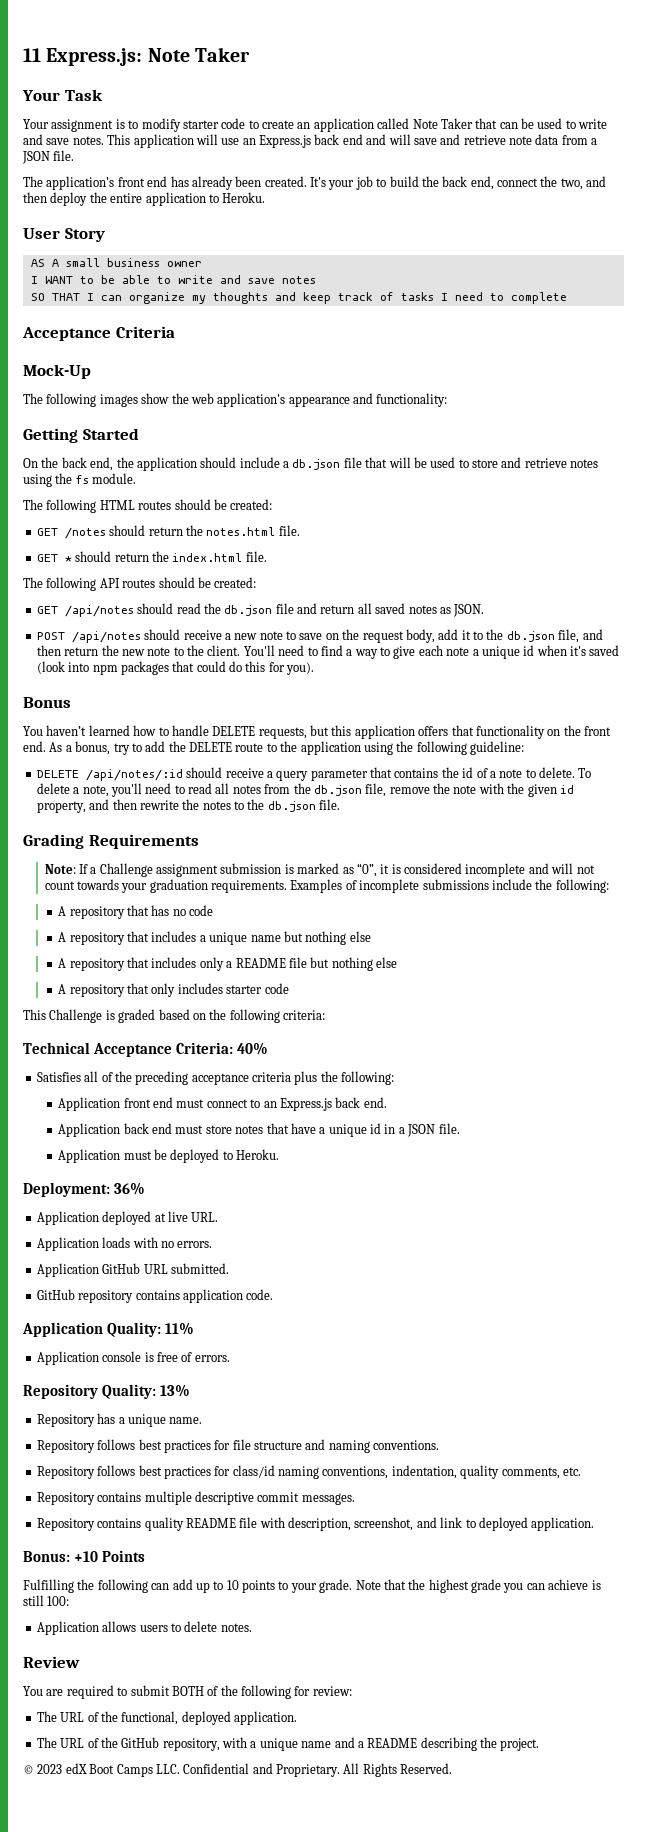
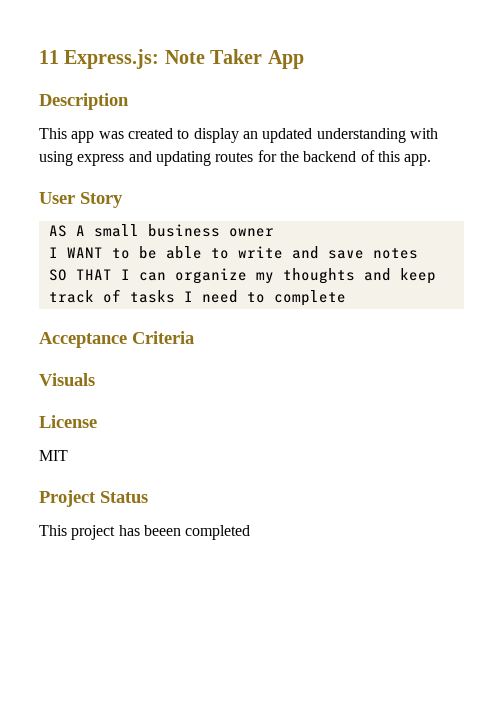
- 11 Express.js: Note Taker
- Your Task
- Your assignment is to modify starter code to create an application called Note Taker that can be used to write and save notes. This application will use an Express.js back end and will save and retrieve note data from a JSON file.
- The application’s front end has already been created. It's your job to build the back end, connect the two, and then deploy the entire application to Heroku.
+ 11 Express.js: Note Taker App
+ Description
+ This app was created to display an updated understanding with using express and updating routes for the backend of this app.
- Mock-Up
- The following images show the web application's appearance and functionality:
- Getting Started
- On the back end, the application should include a db.json file that will be used to store and retrieve notes using the fs module.
- The following HTML routes should be created:
- GET /notes should return the notes.html file.
- GET * should return the index.html file.
- The following API routes should be created:
- GET /api/notes should read the db.json file and return all saved notes as JSON.
- POST /api/notes should receive a new note to save on the request body, add it to the db.json file, and then return the new note to the client. You'll need to find a way to give each note a unique id when it's saved (look into npm packages that could do this for you).
- Bonus
- You haven’t learned how to handle DELETE requests, but this application offers that functionality on the front end. As a bonus, try to add the DELETE route to the application using the following guideline:
- DELETE /api/notes/:id should receive a query parameter that contains the id of a note to delete. To delete a note, you'll need to read all notes from the db.json file, remove the note with the given id property, and then rewrite the notes to the db.json file.
- Grading Requirements
- Note: If a Challenge assignment submission is marked as “0”, it is considered incomplete and will not count towards your graduation requirements. Examples of incomplete submissions include the following:
- A repository that has no code
- A repository that includes a unique name but nothing else
- A repository that includes only a README file but nothing else
- A repository that only includes starter code
- This Challenge is graded based on the following criteria:
- Technical Acceptance Criteria: 40%
- Satisfies all of the preceding acceptance criteria plus the following:
- Application front end must connect to an Express.js back end.
- Application back end must store notes that have a unique id in a JSON file.
- Application must be deployed to Heroku.
- Deployment: 36%
- Application deployed at live URL.
- Application loads with no errors.
- Application GitHub URL submitted.
- GitHub repository contains application code.
- Application Quality: 11%
- Application console is free of errors.
- Repository Quality: 13%
- Repository has a unique name.
- Repository follows best practices for file structure and naming conventions.
- Repository follows best practices for class/id naming conventions, indentation, quality comments, etc.
- Repository contains multiple descriptive commit messages.
- Repository contains quality README file with description, screenshot, and link to deployed application.
- Bonus: +10 Points
- Fulfilling the following can add up to 10 points to your grade. Note that the highest grade you can achieve is still 100:
- Application allows users to delete notes.
- Review
- You are required to submit BOTH of the following for review:
- The URL of the functional, deployed application.
- The URL of the GitHub repository, with a unique name and a README describing the project.
- © 2023 edX Boot Camps LLC. Confidential and Proprietary. All Rights Reserved.
+ Visuals
+ License
+ MIT
+ Project Status
+ This project has beeen completed

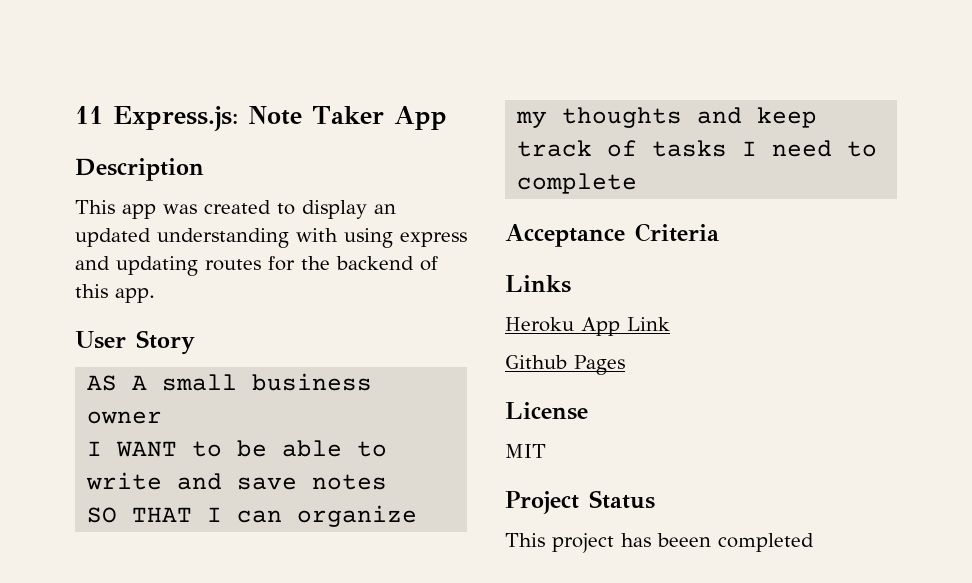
- Visuals
+ Links
+ Heroku App Link
+ Github Pages

